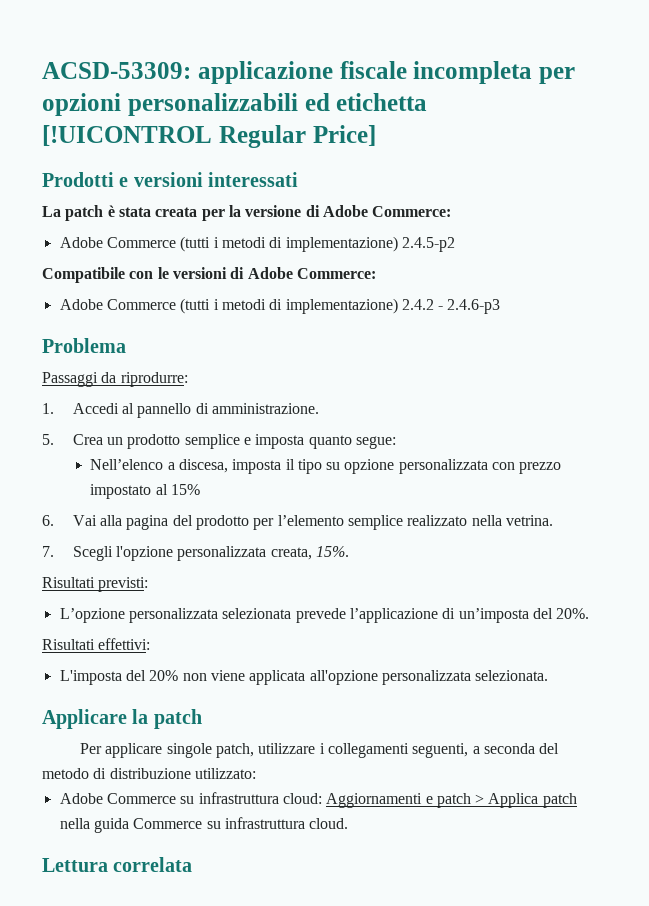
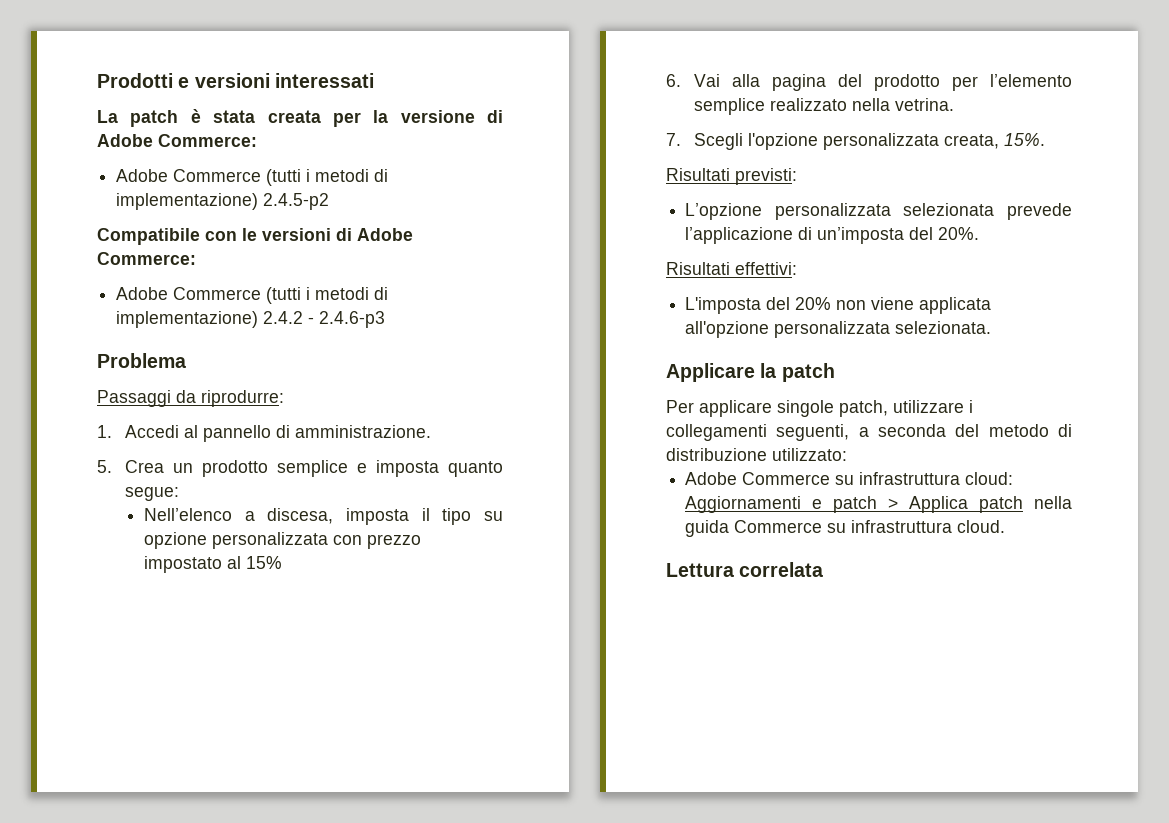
- ACSD-53309: applicazione fiscale incompleta per opzioni personalizzabili ed etichetta [!UICONTROL Regular Price]

